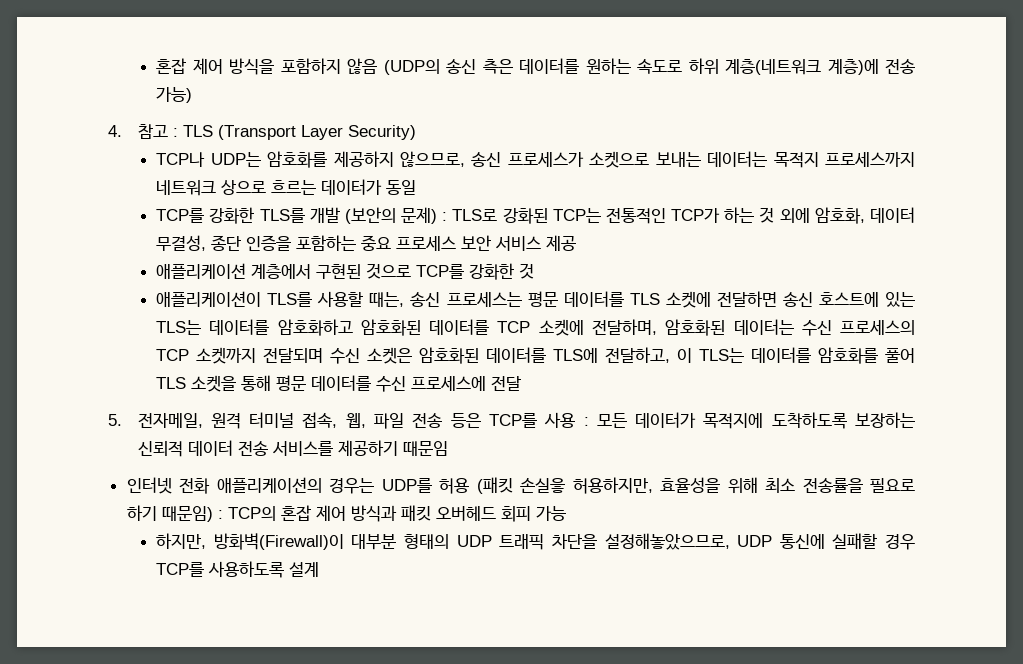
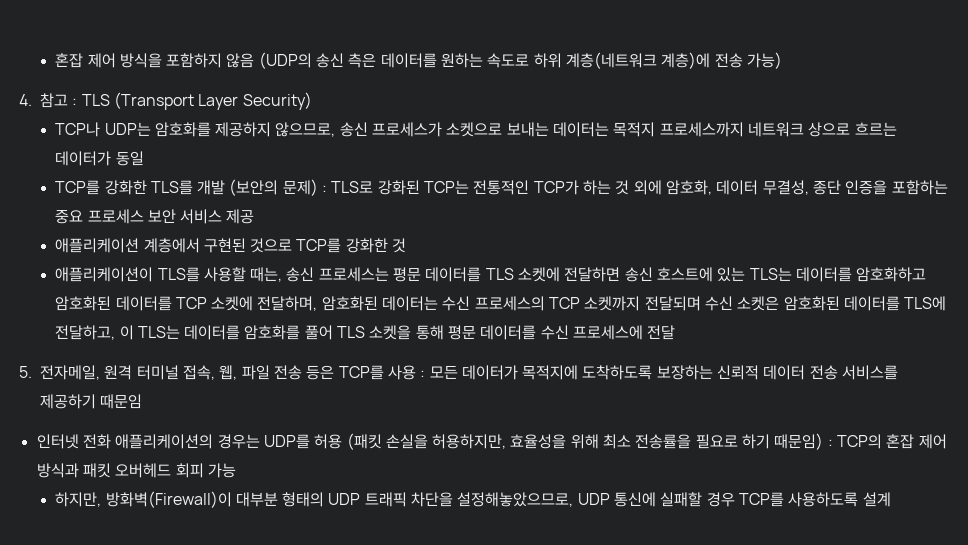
- 인터넷 전화 애플리케이션의 경우는 UDP를 허용 (패킷 손실읗 허용하지만, 효율성을 위해 최소 전송률을 필요로 하기 때문임) : TCP의 혼잡 제어 방식과 패킷 오버헤드 회피 가능
+ 인터넷 전화 애플리케이션의 경우는 UDP를 허용 (패킷 손실을 허용하지만, 효율성을 위해 최소 전송률을 필요로 하기 때문임) : TCP의 혼잡 제어 방식과 패킷 오버헤드 회피 가능

